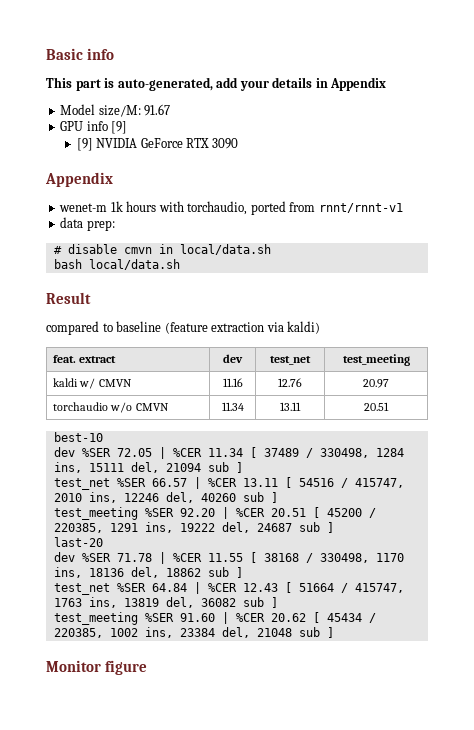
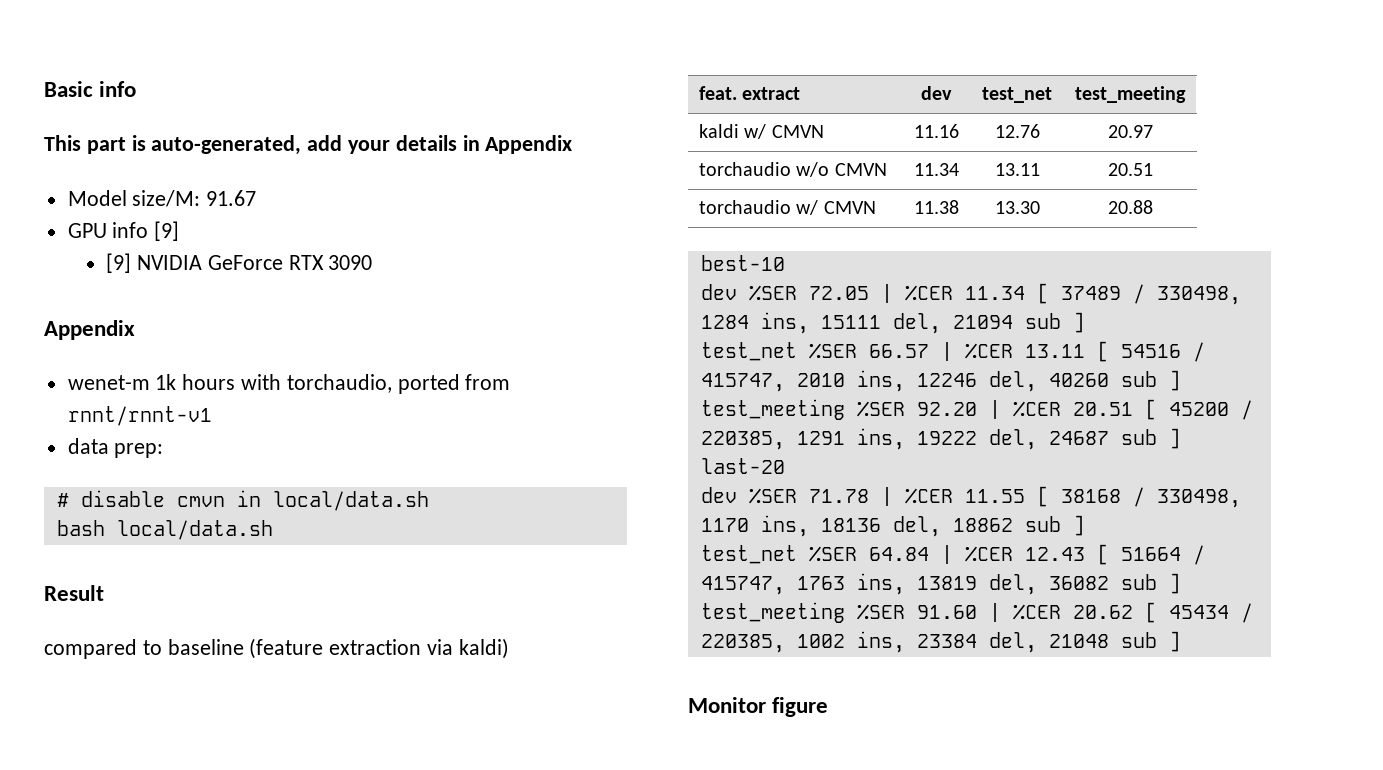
+ torchaudio w/ CMVN | 11.38 | 13.30 | 20.88

